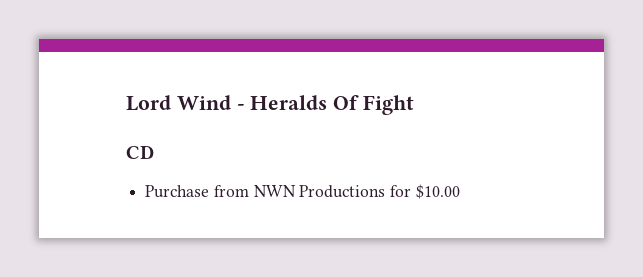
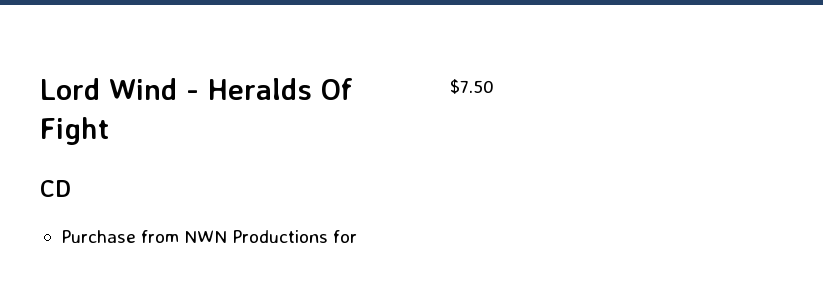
- Purchase from NWN Productions for $10.00
+ Purchase from NWN Productions for $7.50

